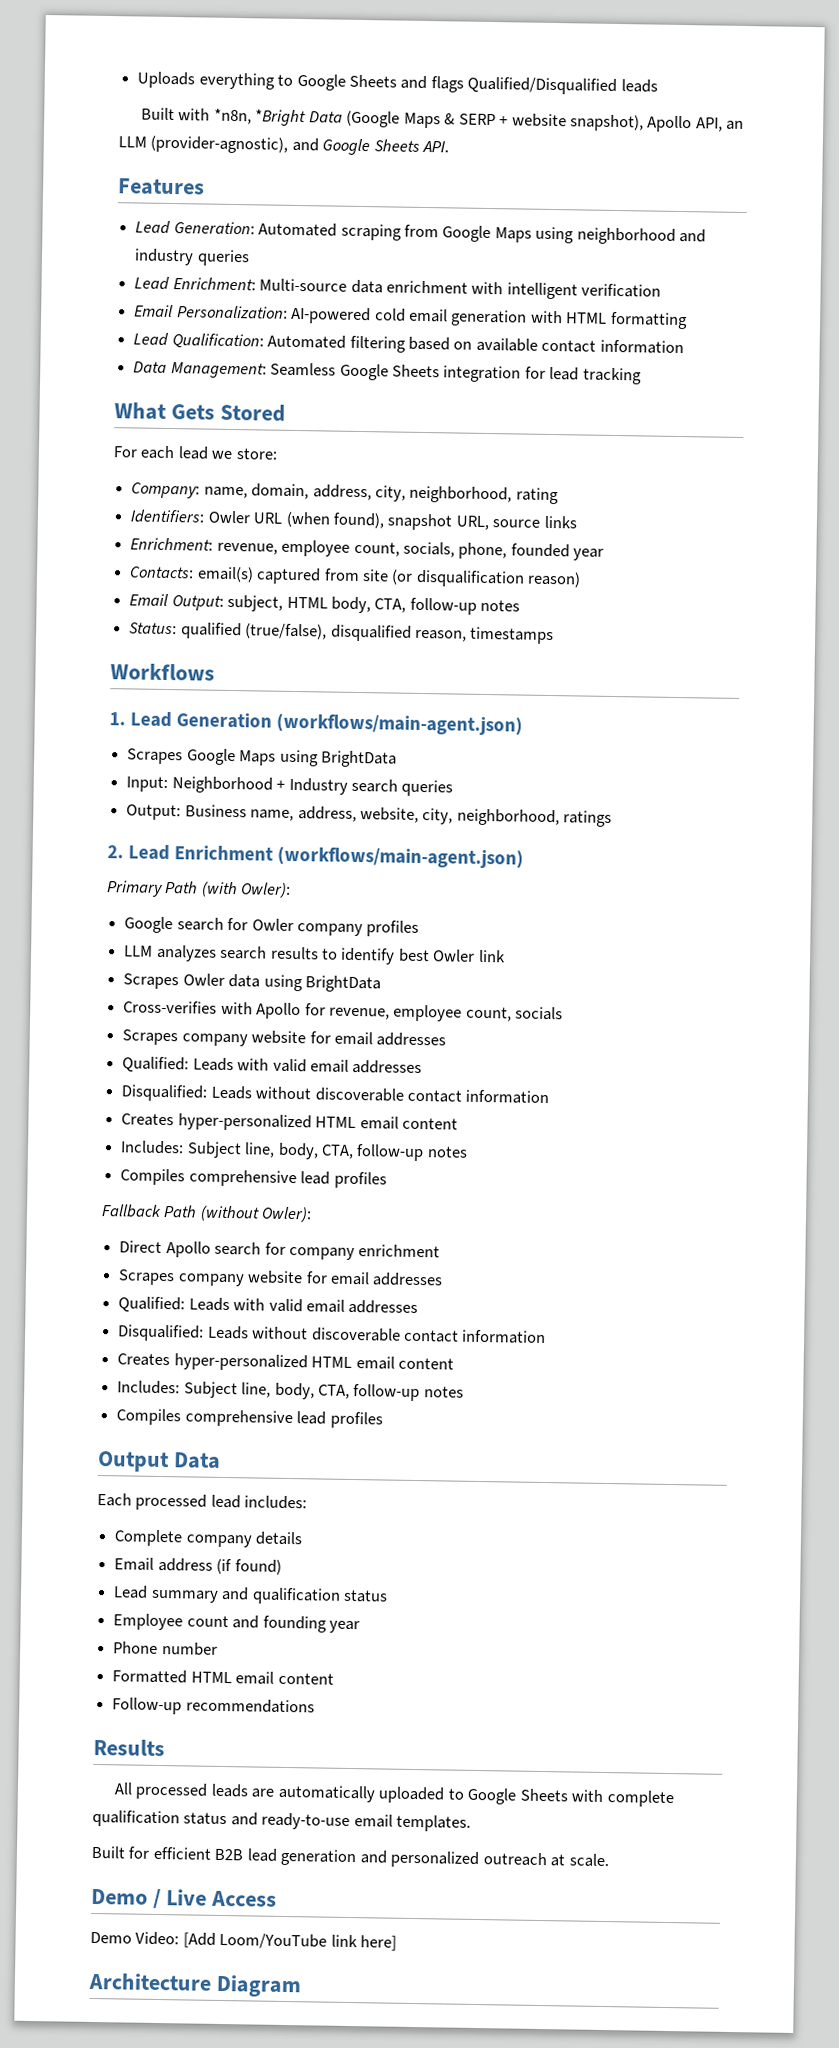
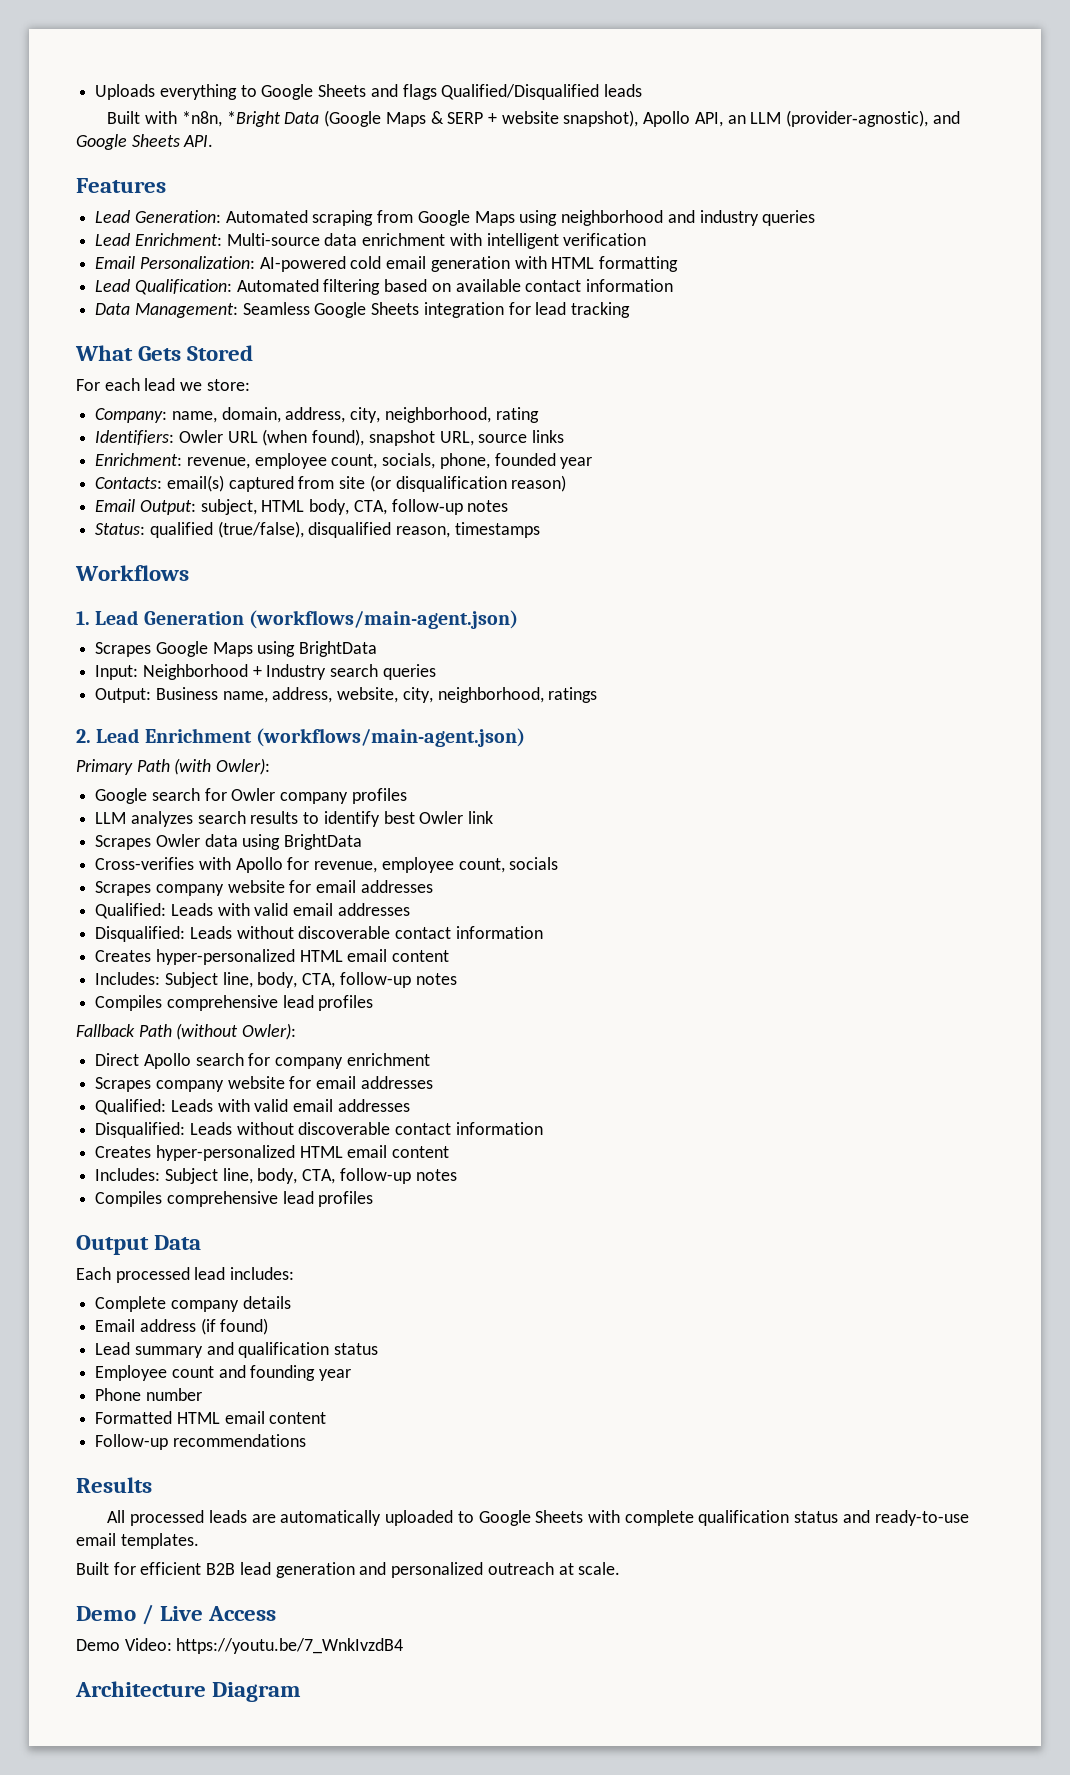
- Demo Video: [Add Loom/YouTube link here]
+ Demo Video: https://youtu.be/7_WnkIvzdB4

